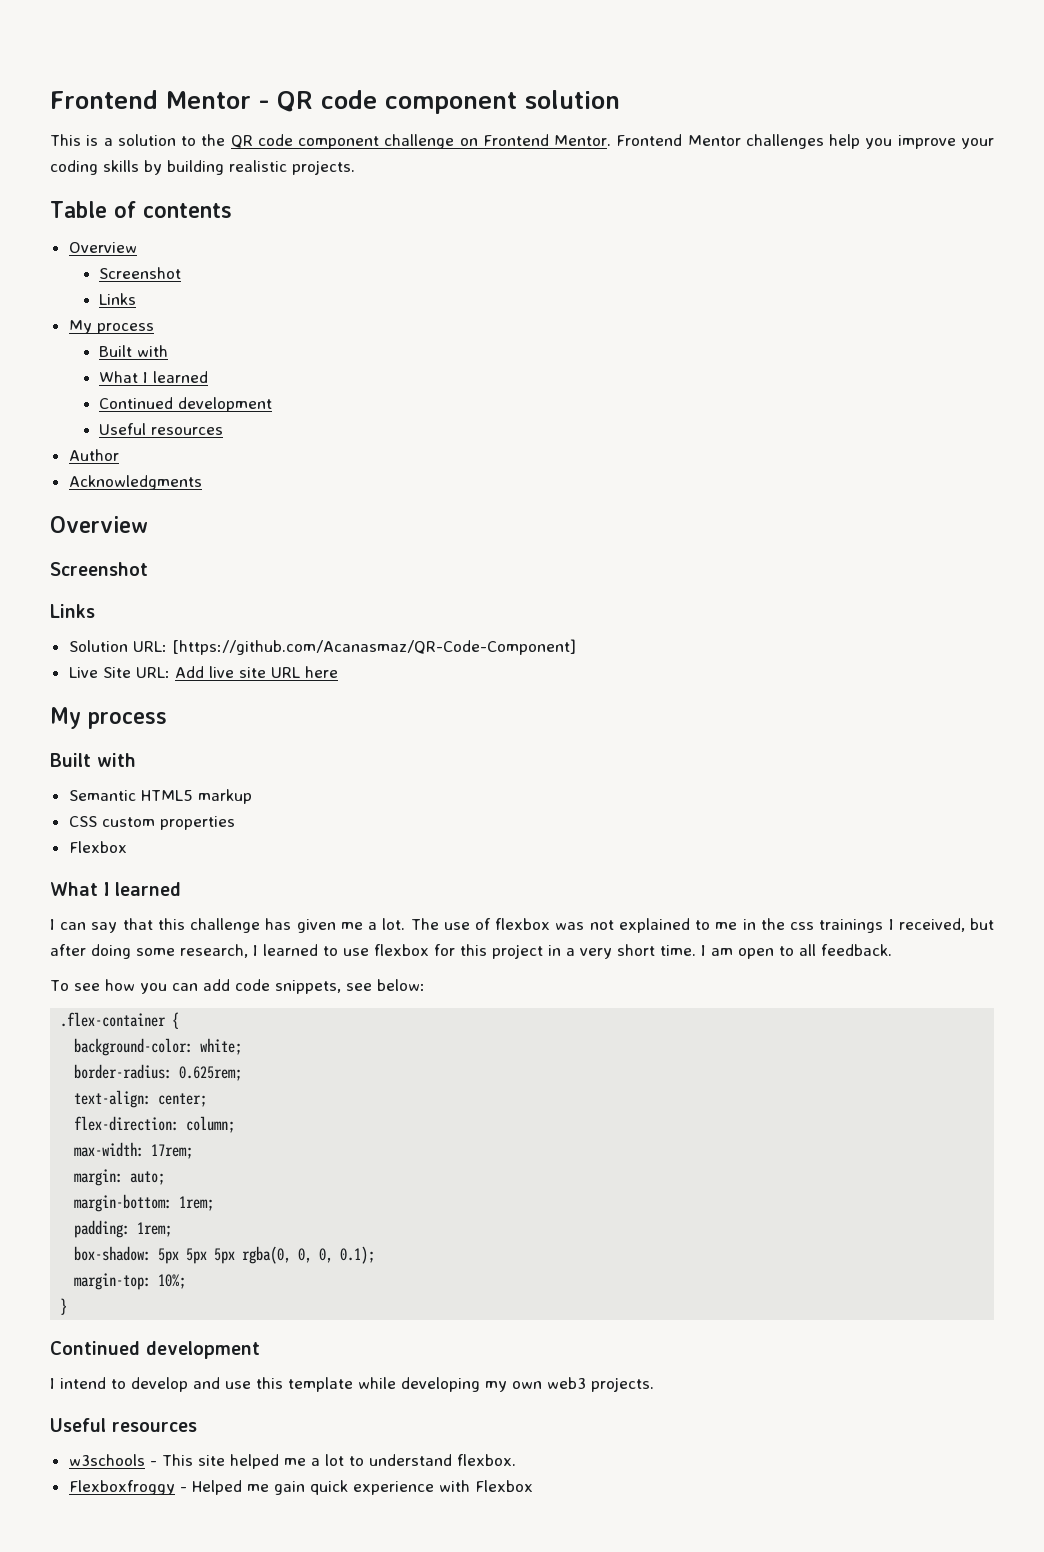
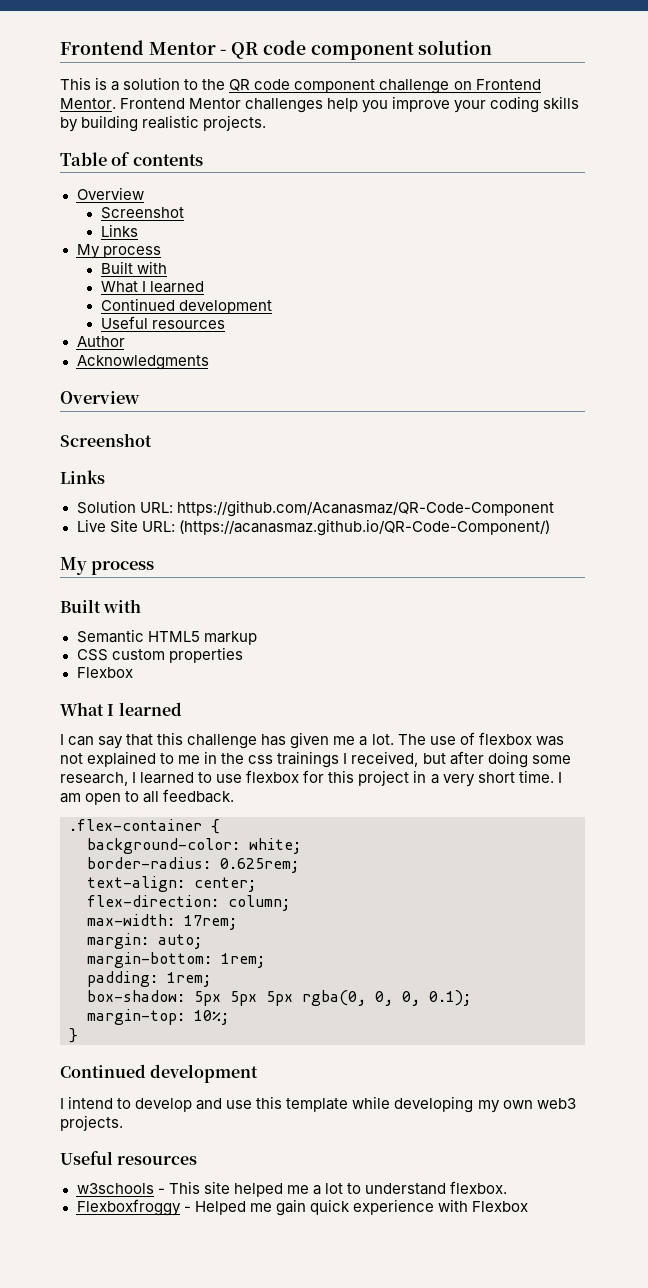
- Solution URL: [https://github.com/Acanasmaz/QR-Code-Component]
+ Solution URL: https://github.com/Acanasmaz/QR-Code-Component
- Live Site URL: Add live site URL here
+ Live Site URL: (https://acanasmaz.github.io/QR-Code-Component/)
- To see how you can add code snippets, see below:

